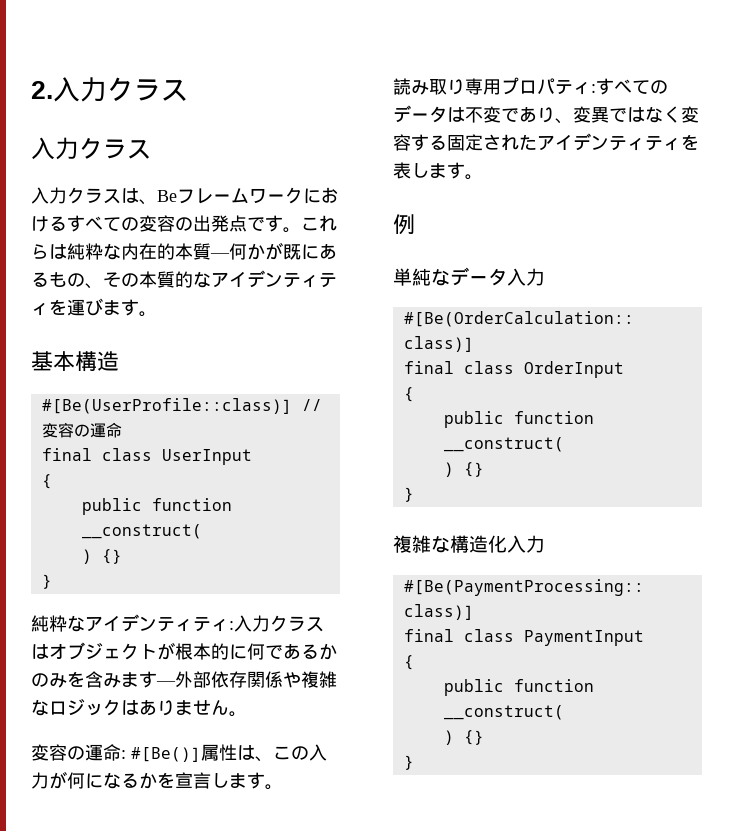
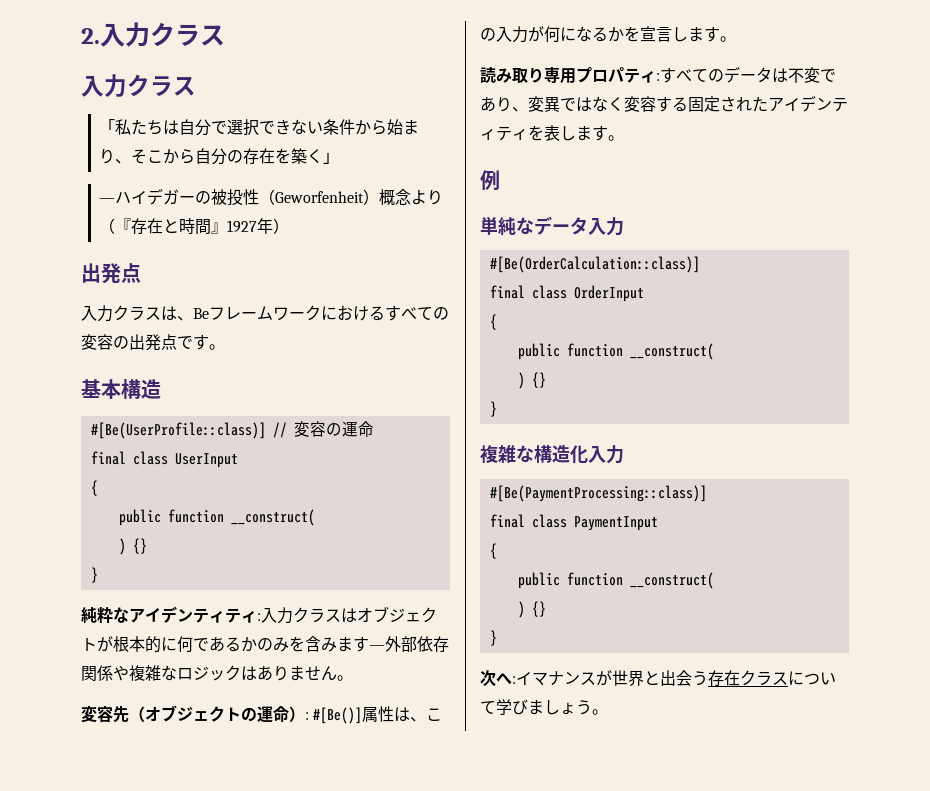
+ 「私たちは自分で選択できない条件から始まり、そこから自分の存在を築く」
+ —ハイデガーの被投性（Geworfenheit）概念より（『存在と時間』1927年）
+ 出発点
- これらは純粋な内在的本質—何かが既にあるもの、その本質的なアイデンティティを運びます。
- 変容の運命: #[Be()]属性は、この入力が何になるかを宣言します。
+ 変容先（オブジェクトの運命）: #[Be()]属性は、この入力が何になるかを宣言します。
+ 次へ:イマナンスが世界と出会う存在クラスについて学びましょう。

